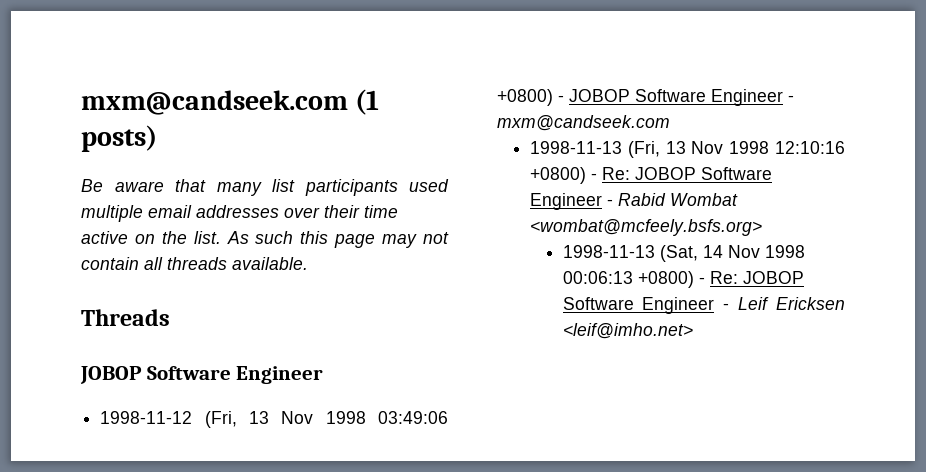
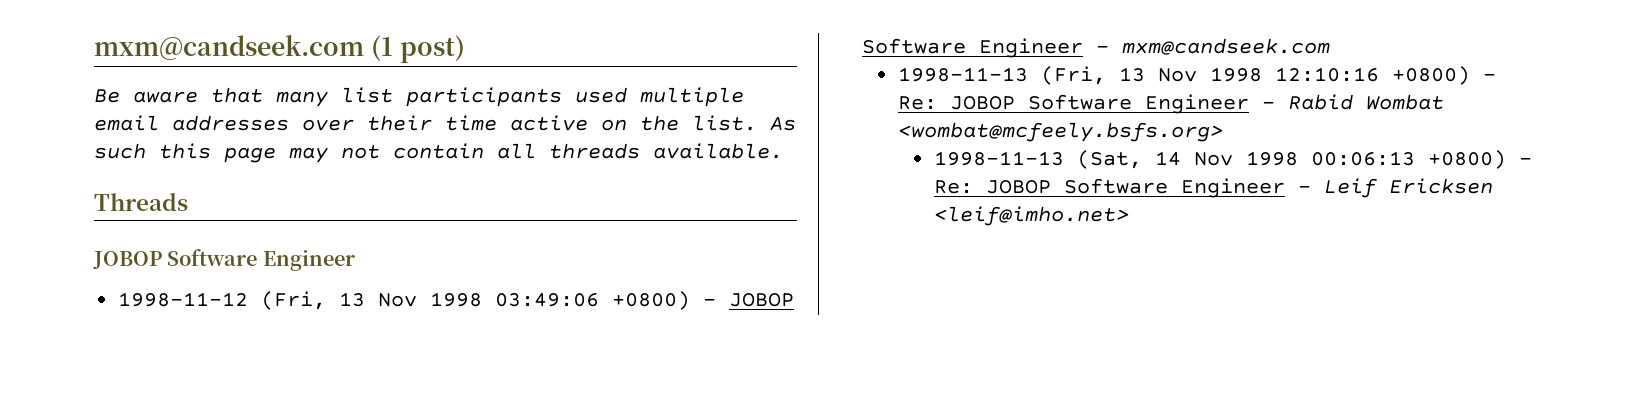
- mxm@candseek.com (1 posts)
+ mxm@candseek.com (1 post)

